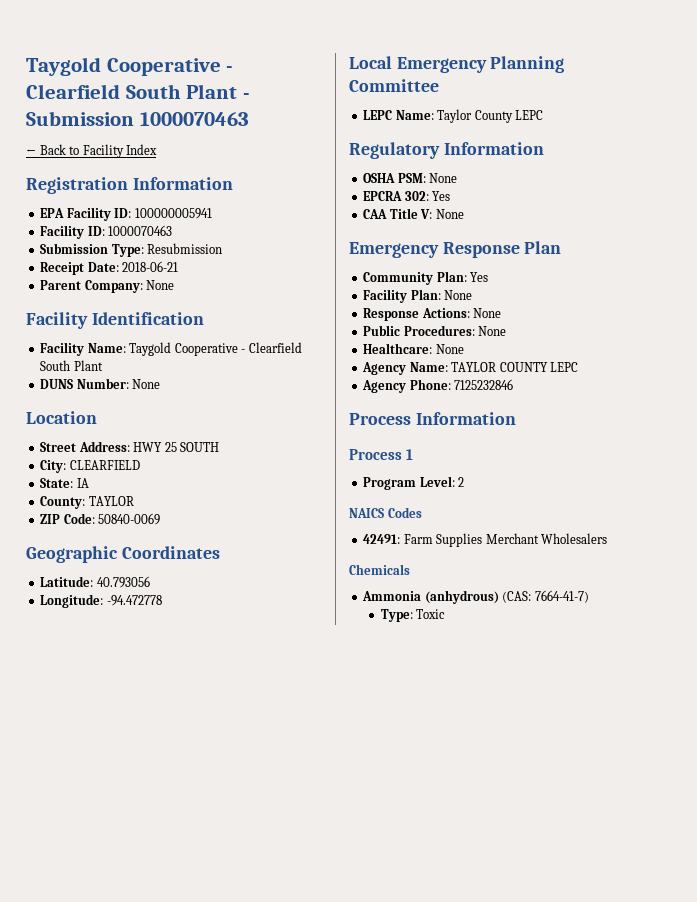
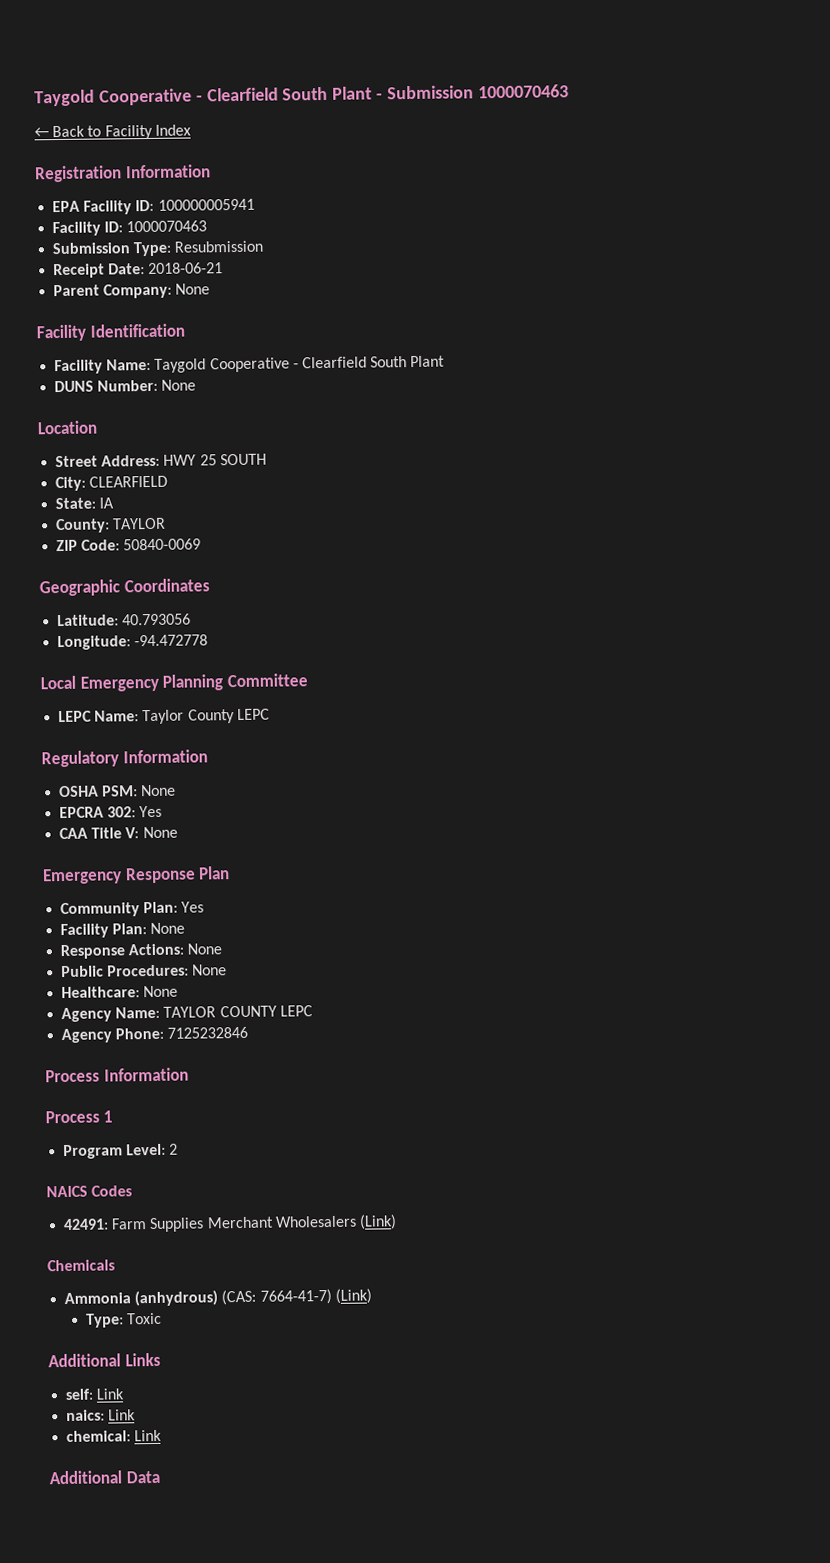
- 42491: Farm Supplies Merchant Wholesalers
+ 42491: Farm Supplies Merchant Wholesalers (Link)
- Ammonia (anhydrous) (CAS: 7664-41-7)
+ Ammonia (anhydrous) (CAS: 7664-41-7) (Link)
+ Additional Links
+ self: Link
+ naics: Link
+ chemical: Link
+ Additional Data

